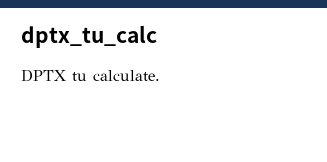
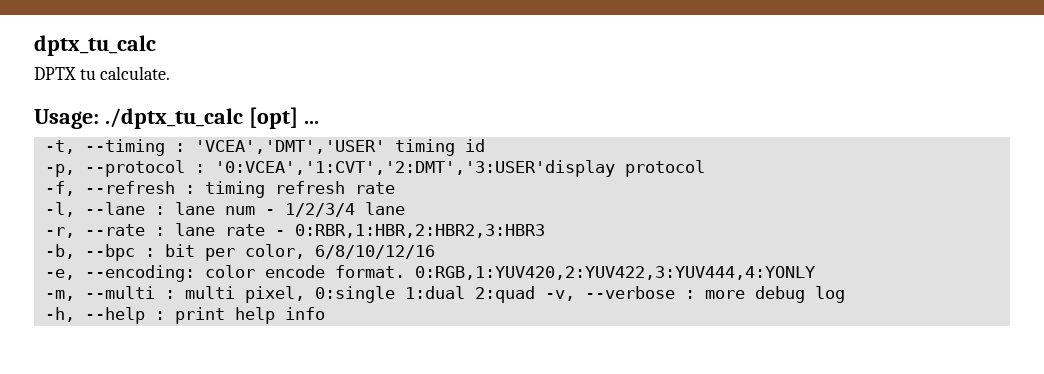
+ Usage: ./dptx_tu_calc [opt] ...
+ -t, --timing : 'VCEA','DMT','USER' timing id
+ -p, --protocol : '0:VCEA','1:CVT','2:DMT','3:USER'display protocol
+ -f, --refresh : timing refresh rate
+ -l, --lane : lane num - 1/2/3/4 lane
+ -r, --rate : lane rate - 0:RBR,1:HBR,2:HBR2,3:HBR3
+ -b, --bpc : bit per color, 6/8/10/12/16
+ -e, --encoding: color encode format. 0:RGB,1:YUV420,2:YUV422,3:YUV444,4:YONLY
+ -m, --multi : multi pixel, 0:single 1:dual 2:quad -v, --verbose : more debug log
+ -h, --help : print help info

